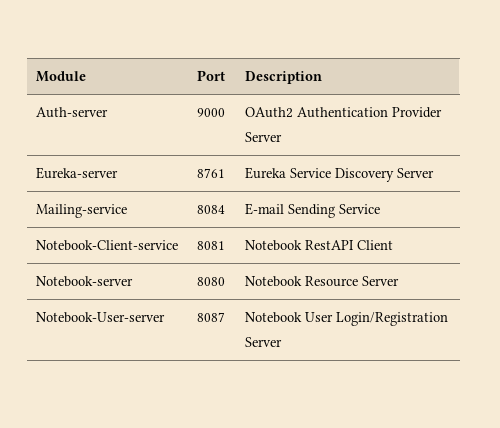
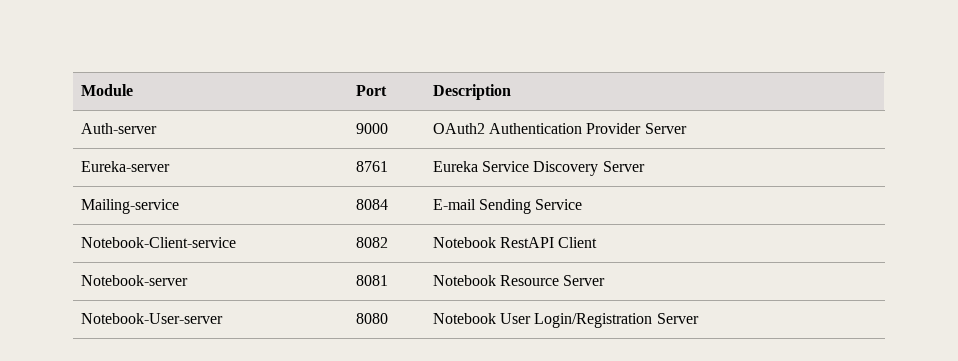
- Notebook-Client-service | 8081 | Notebook RestAPI Client
+ Notebook-Client-service | 8082 | Notebook RestAPI Client
- Notebook-server | 8080 | Notebook Resource Server
+ Notebook-server | 8081 | Notebook Resource Server
- Notebook-User-server | 8087 | Notebook User Login/Registration Server
+ Notebook-User-server | 8080 | Notebook User Login/Registration Server

